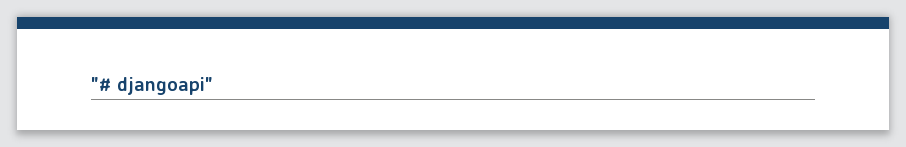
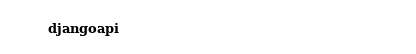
- "# djangoapi"
+ djangoapi

